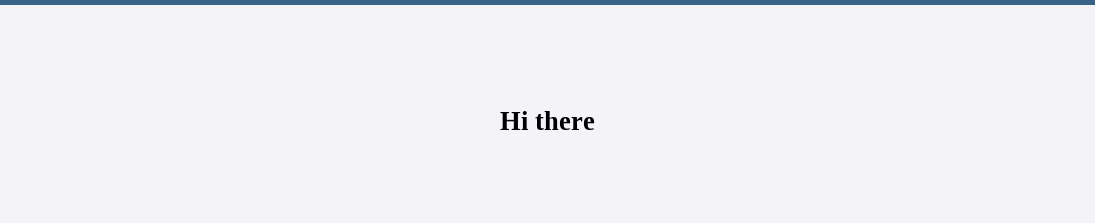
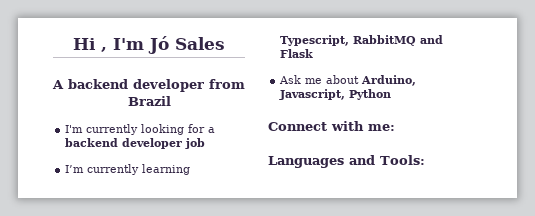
- Hi there
+ Hi , I'm Jó Sales
+ A backend developer from Brazil
+ I'm currently looking for a backend developer job
+ I’m currently learning Typescript, RabbitMQ and Flask
+ Ask me about Arduino, Javascript, Python
+ Connect with me:
+ Languages and Tools:

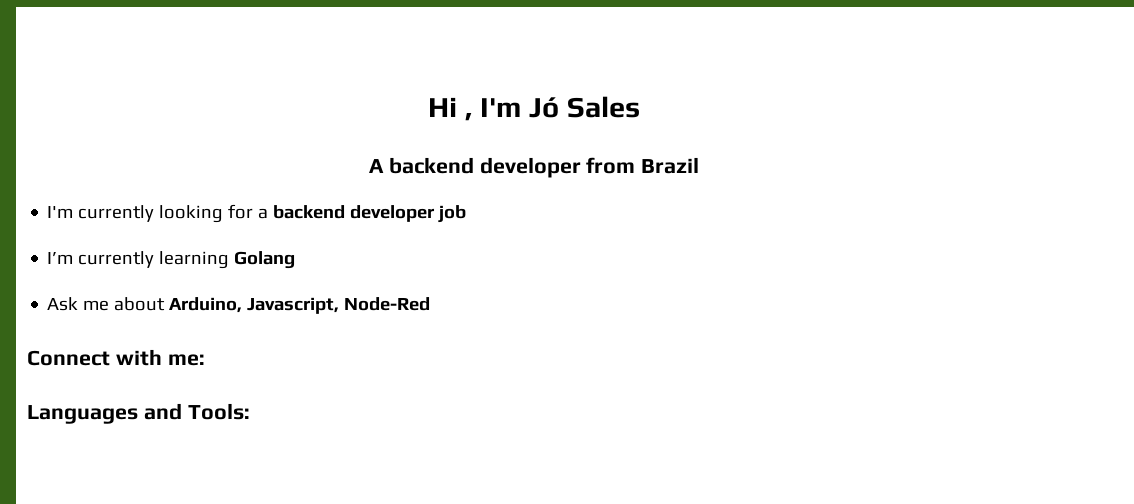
- I’m currently learning Typescript, RabbitMQ and Flask
+ I’m currently learning Golang
- Ask me about Arduino, Javascript, Python
+ Ask me about Arduino, Javascript, Node-Red

